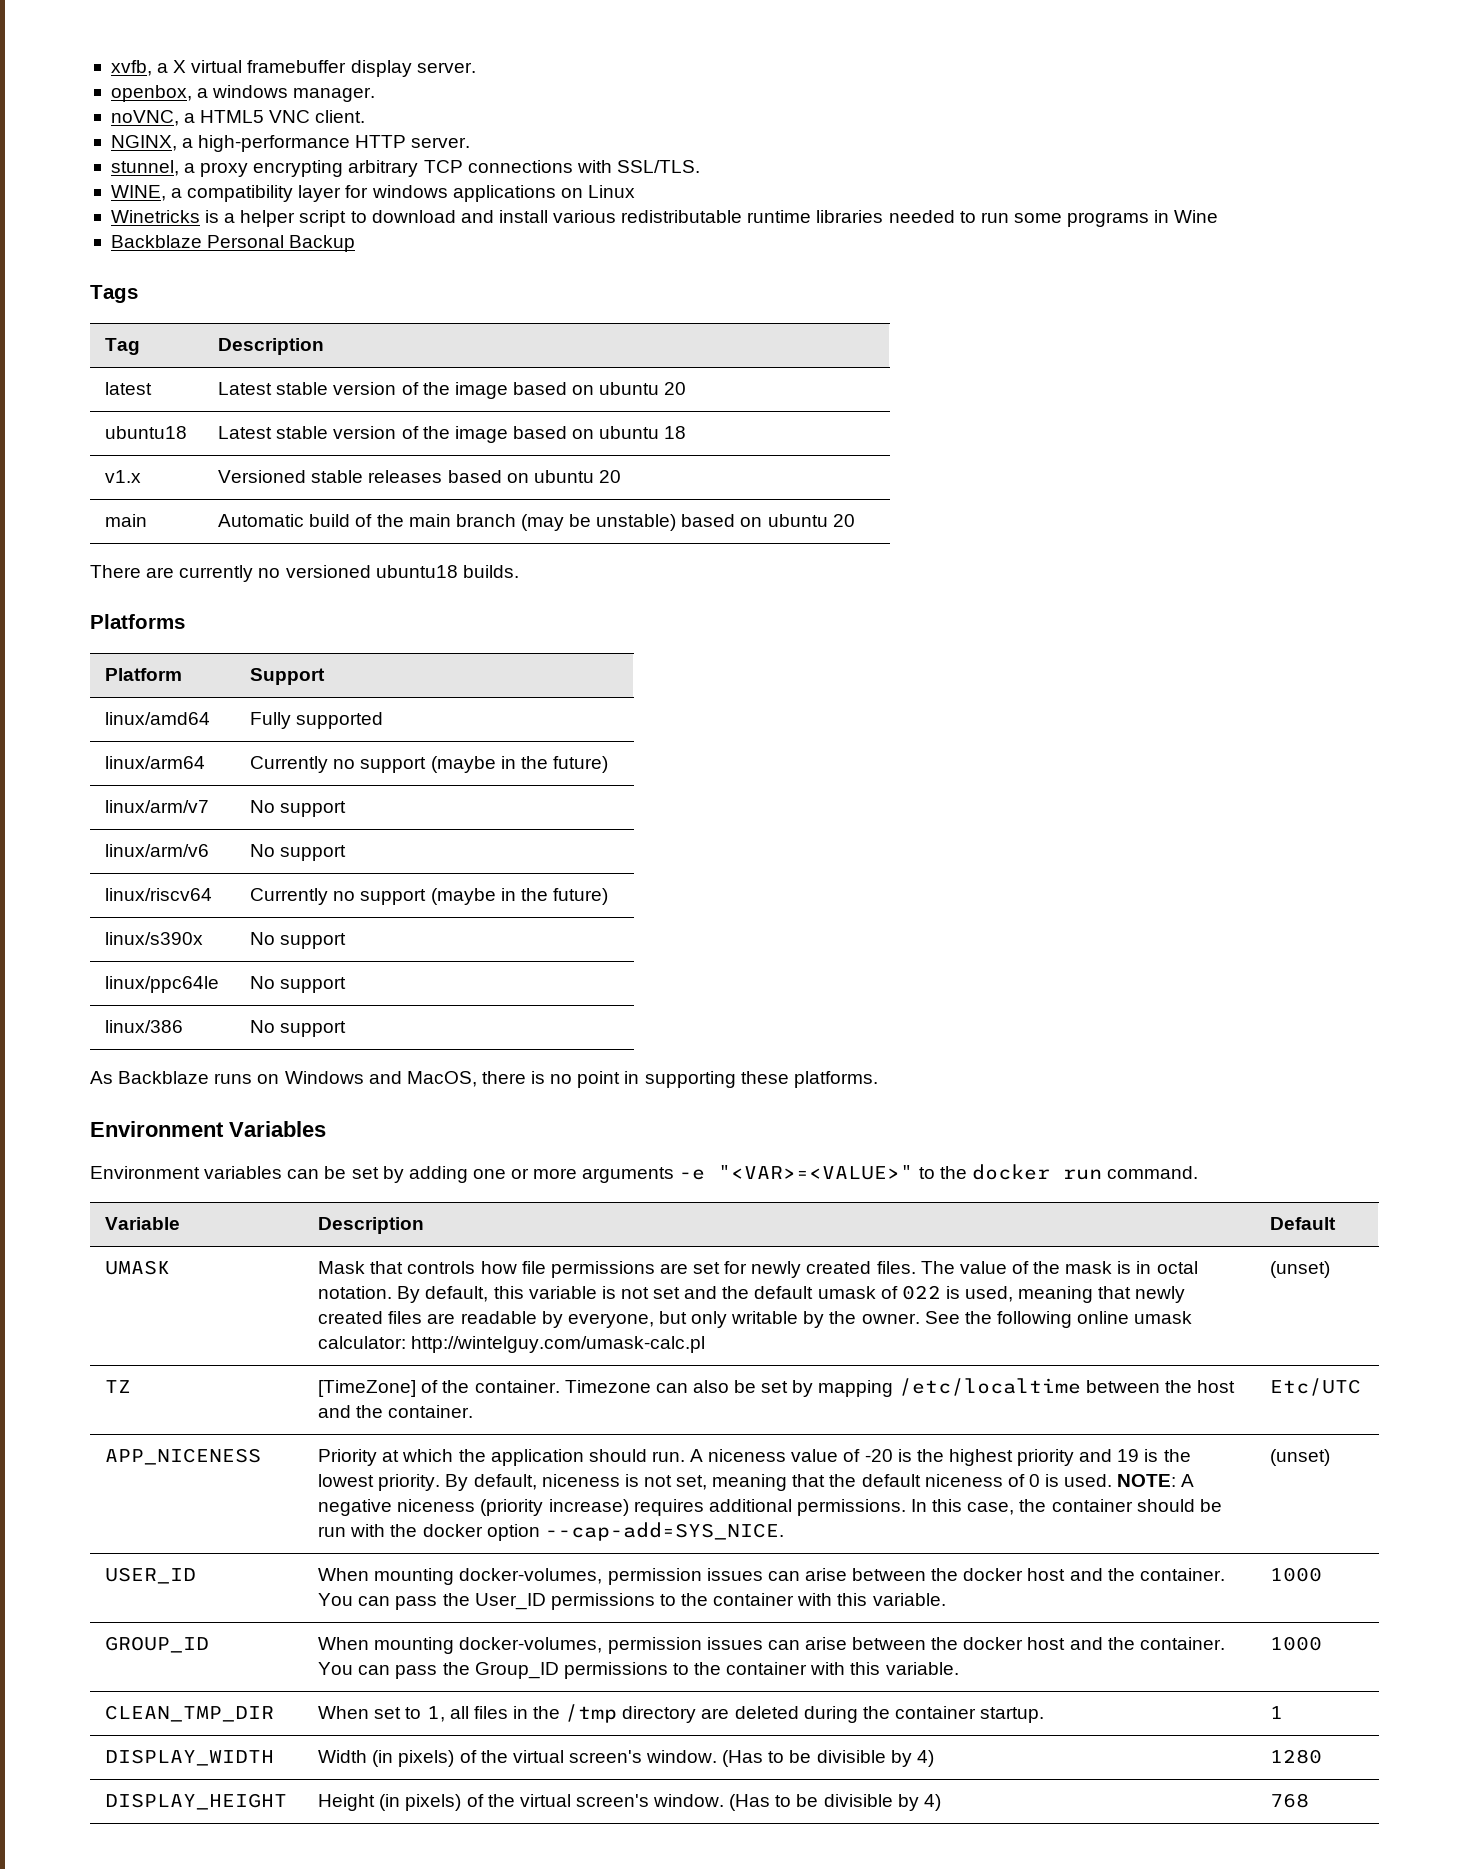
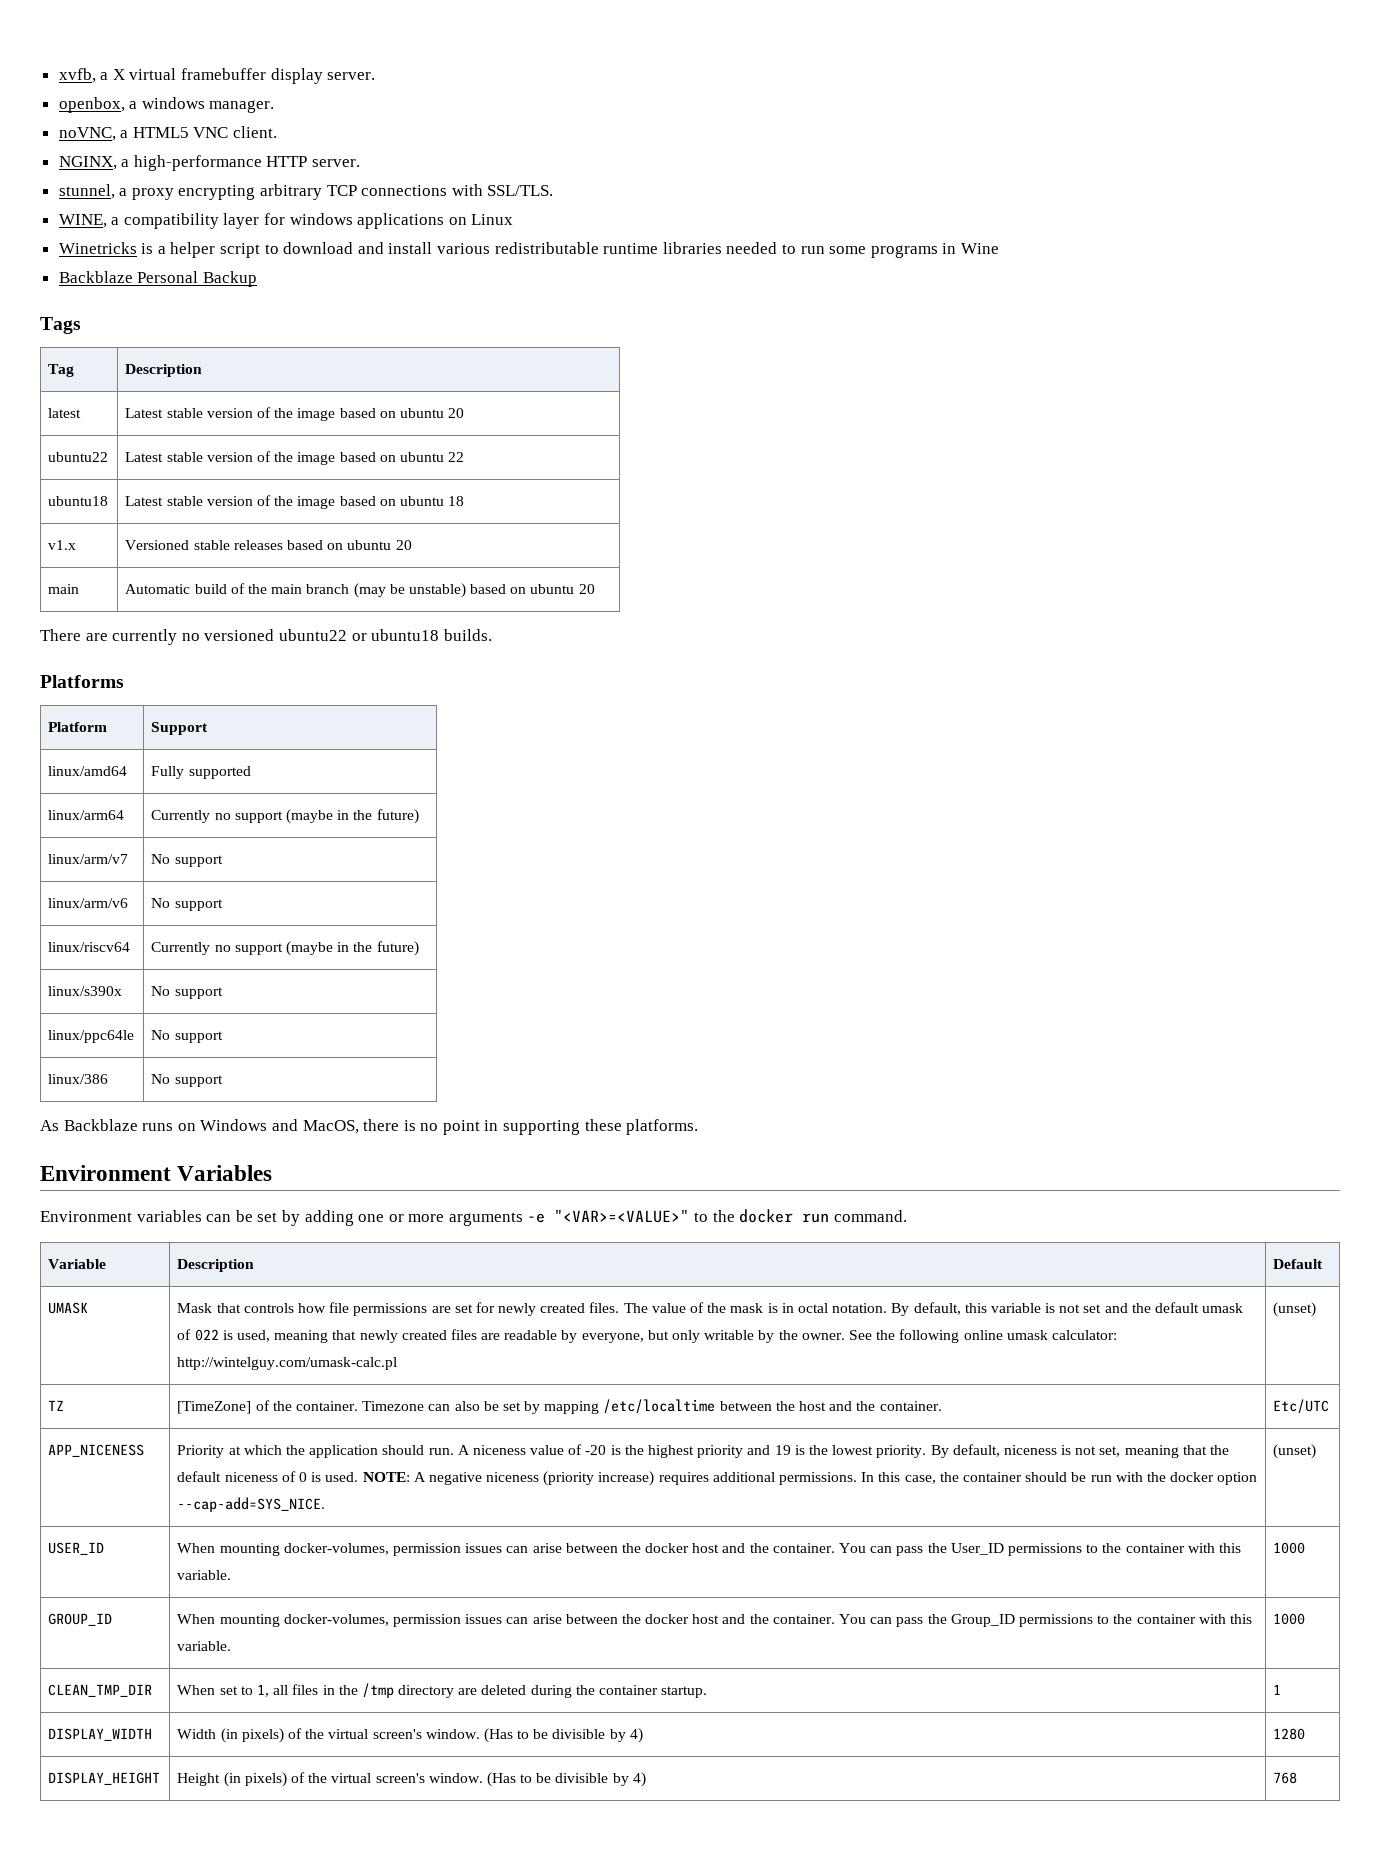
+ ubuntu22 | Latest stable version of the image based on ubuntu 22
- There are currently no versioned ubuntu18 builds.
+ There are currently no versioned ubuntu22 or ubuntu18 builds.

